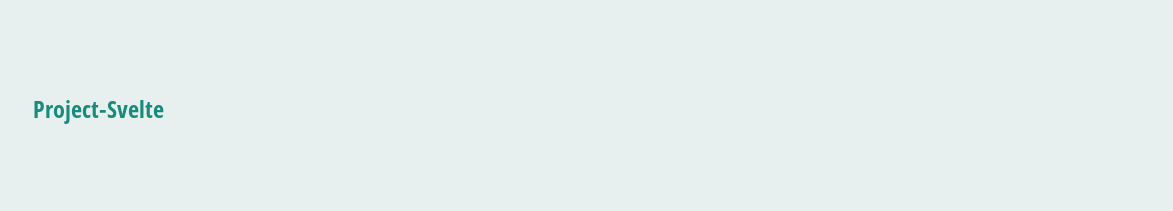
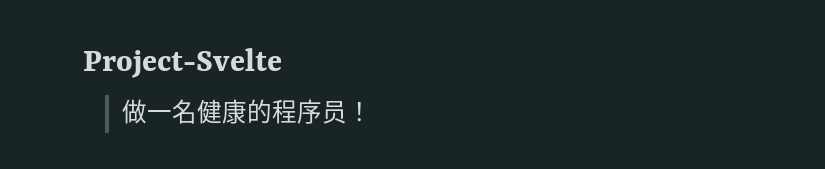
+ 做一名健康的程序员！

